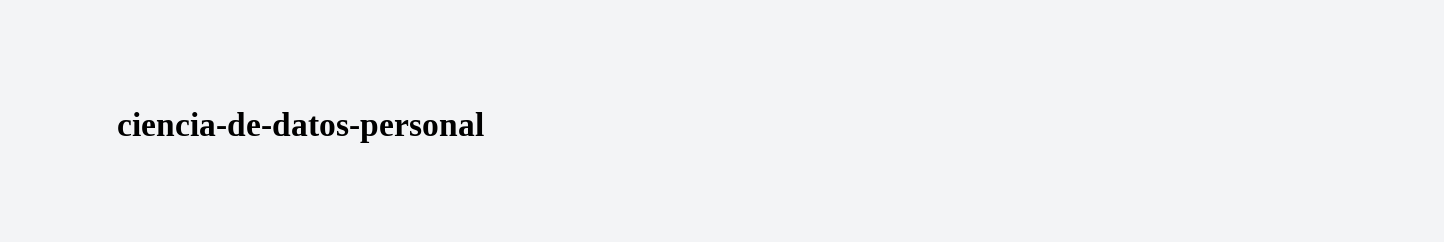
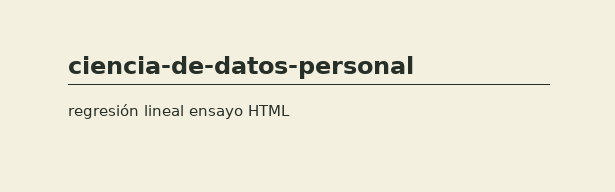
+ regresión lineal ensayo HTML

